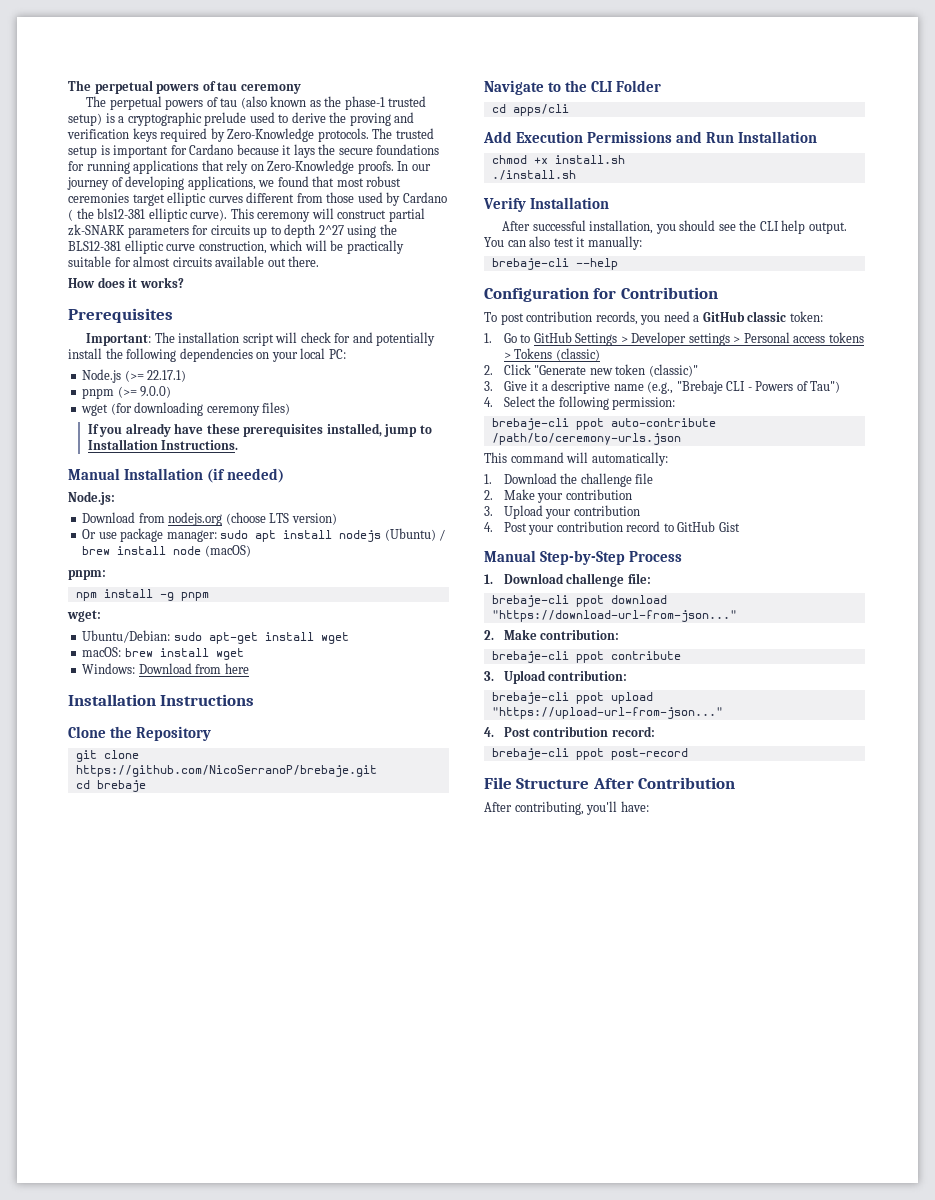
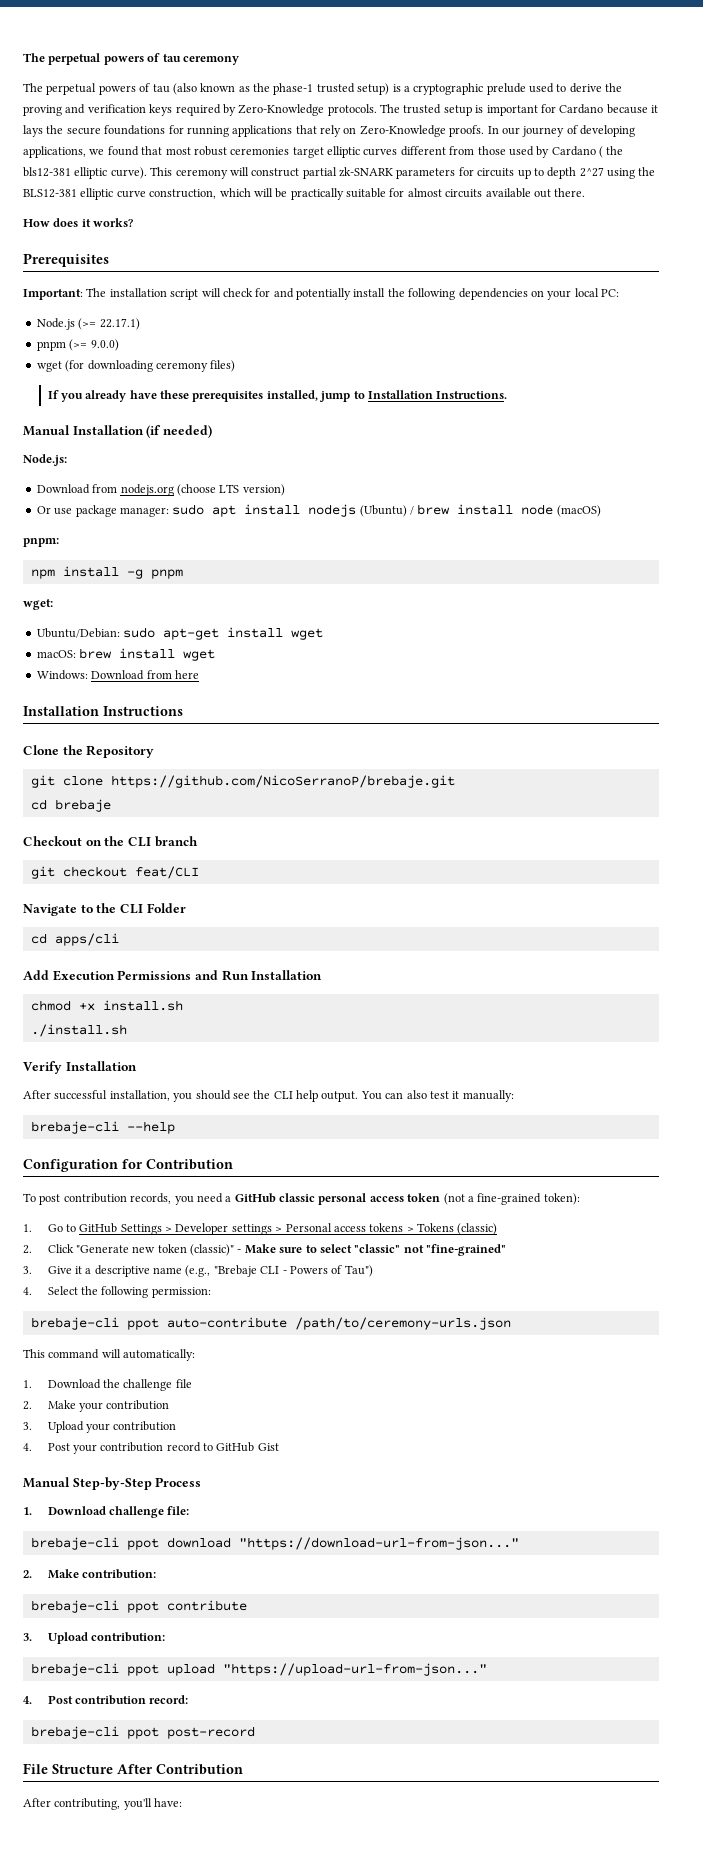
+ Checkout on the CLI branch
+ git checkout feat/CLI
- To post contribution records, you need a GitHub classic token:
+ To post contribution records, you need a GitHub classic personal access token (not a fine-grained token):
- 2. Click "Generate new token (classic)"
+ 2. Click "Generate new token (classic)" - Make sure to select "classic" not "fine-grained"

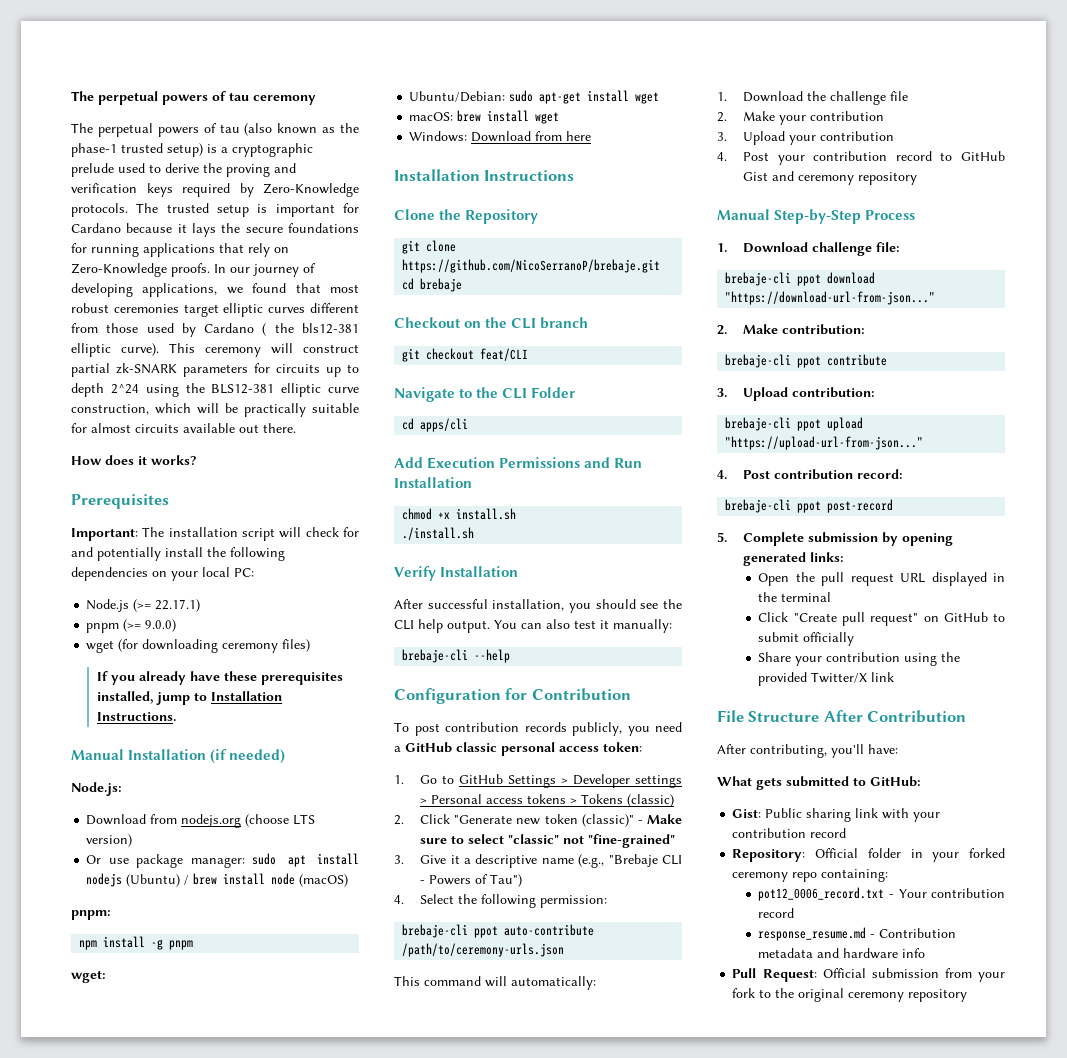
- This ceremony will construct partial zk-SNARK parameters for circuits up to depth 2^27 using the BLS12-381 elliptic curve construction, which will be practically suitable for almost circuits available out there.
+ This ceremony will construct partial zk-SNARK parameters for circuits up to depth 2^24 using the BLS12-381 elliptic curve construction, which will be practically suitable for almost circuits available out there.
- To post contribution records, you need a GitHub classic personal access token (not a fine-grained token):
+ To post contribution records publicly, you need a GitHub classic personal access token:
- 4. Post your contribution record to GitHub Gist
+ 4. Post your contribution record to GitHub Gist and ceremony repository
+ 5. Complete submission by opening generated links:
+ Open the pull request URL displayed in the terminal
+ Click "Create pull request" on GitHub to submit officially
+ Share your contribution using the provided Twitter/X link
+ What gets submitted to GitHub:
+ Gist: Public sharing link with your contribution record
+ Repository: Official folder in your forked ceremony repo containing:
+ pot12_0006_record.txt - Your contribution record
+ response_resume.md - Contribution metadata and hardware info
+ Pull Request: Official submission from your fork to the original ceremony repository

